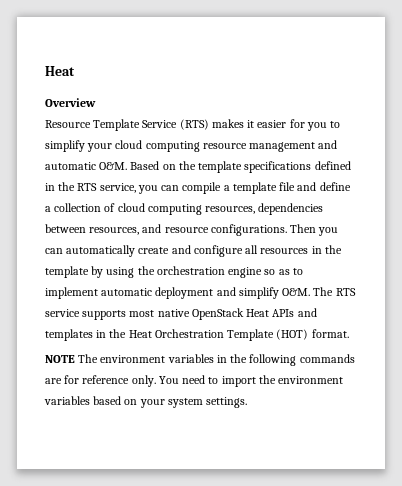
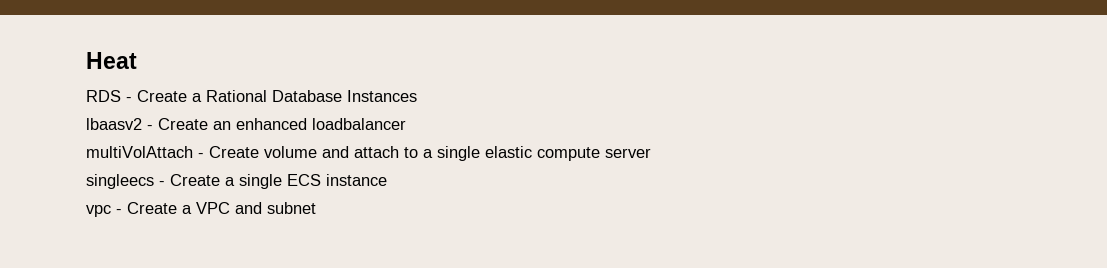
- Overview
- Resource Template Service (RTS) makes it easier for you to simplify your cloud computing resource management and automatic O&M. Based on the template specifications defined in the RTS service, you can compile a template file and define a collection of cloud computing resources, dependencies between resources, and resource configurations. Then you can automatically create and configure all resources in the template by using the orchestration engine so as to implement automatic deployment and simplify O&M. The RTS service supports most native OpenStack Heat APIs and templates in the Heat Orchestration Template (HOT) format.
- NOTE The environment variables in the following commands are for reference only. You need to import the environment variables based on your system settings.
+ RDS - Create a Rational Database Instances
+ lbaasv2 - Create an enhanced loadbalancer
+ multiVolAttach - Create volume and attach to a single elastic compute server
+ singleecs - Create a single ECS instance
+ vpc - Create a VPC and subnet

